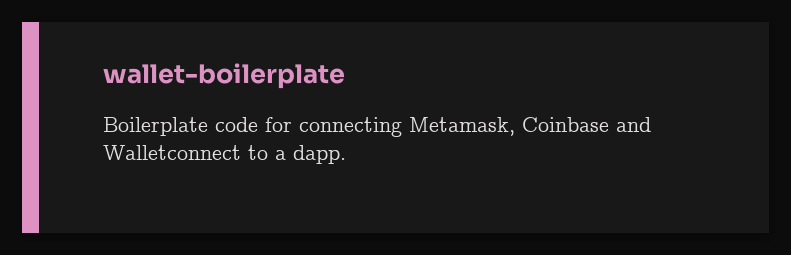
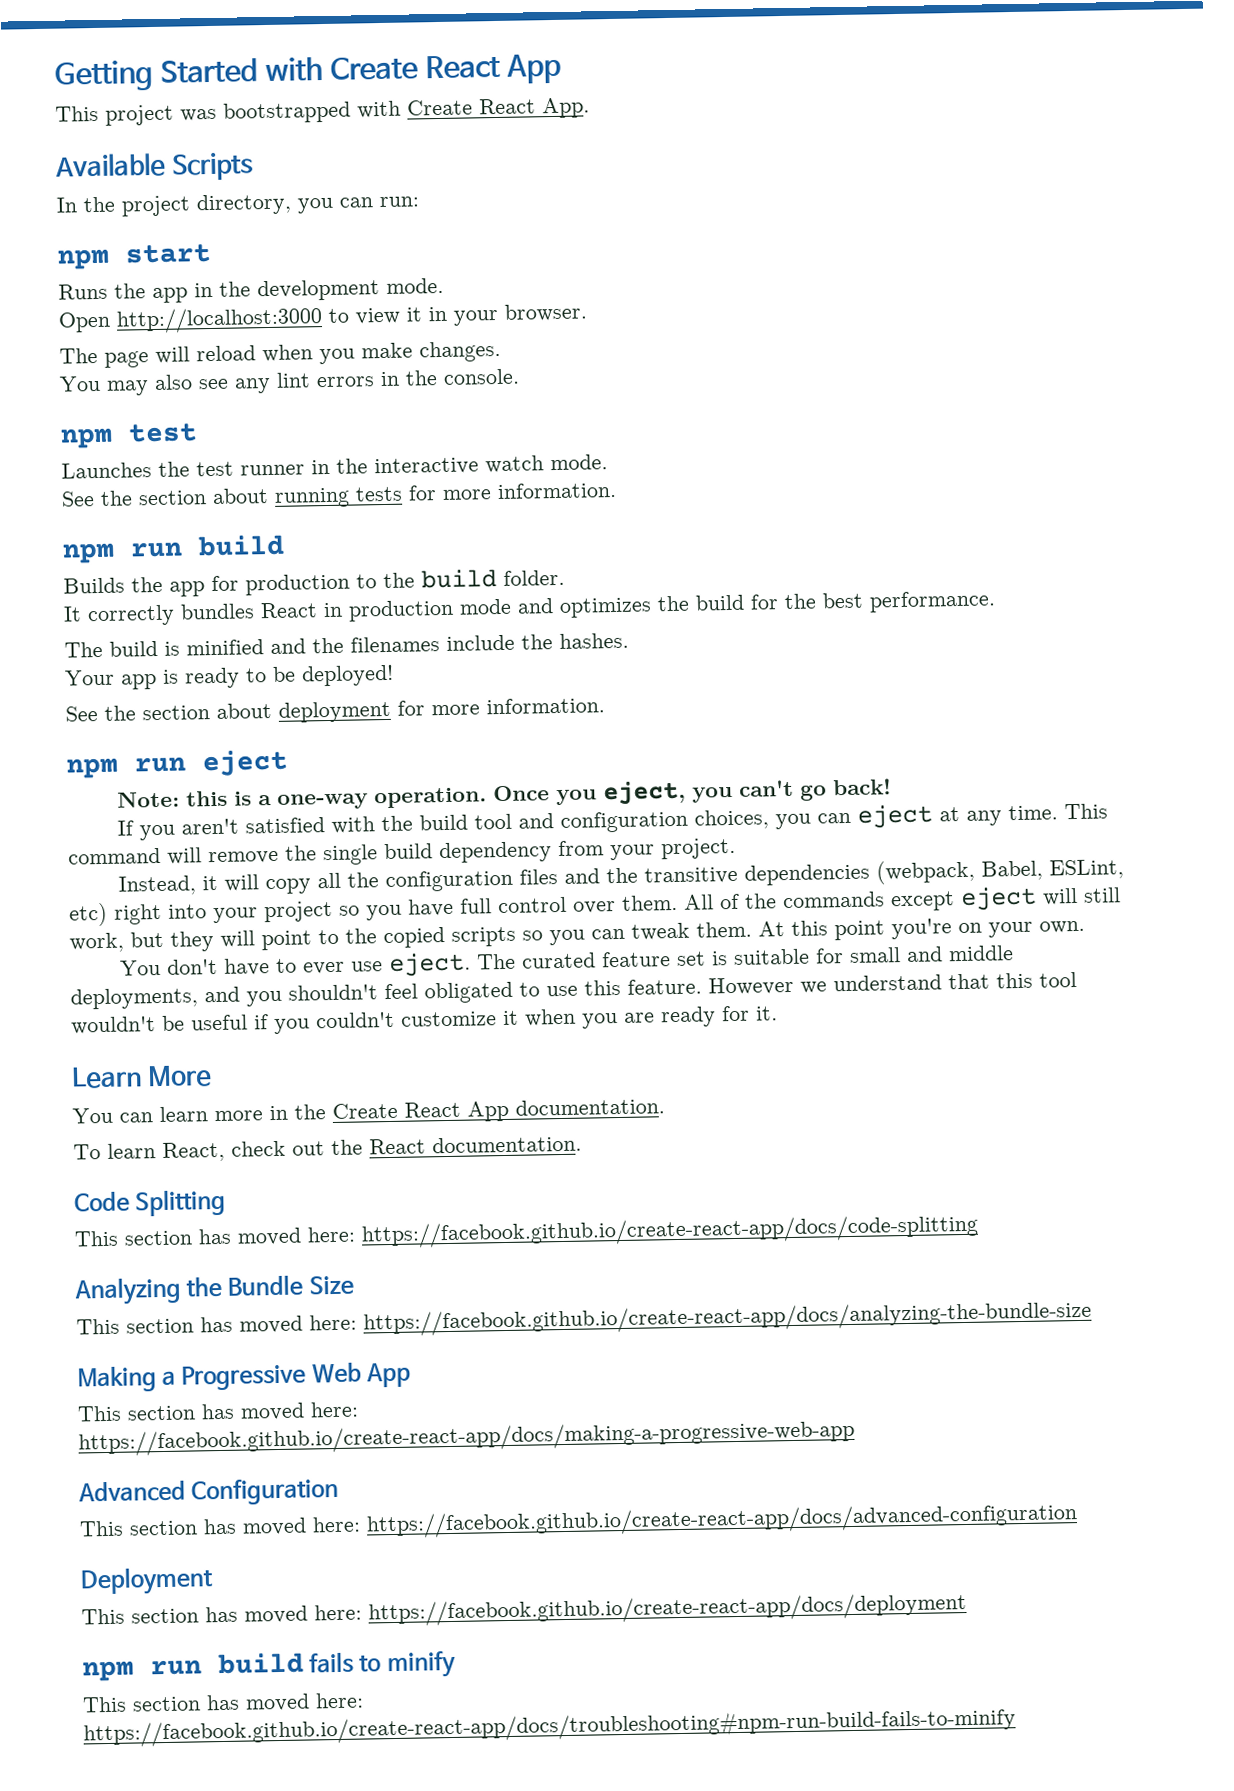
- wallet-boilerplate
- Boilerplate code for connecting Metamask, Coinbase and Walletconnect to a dapp.
+ Getting Started with Create React App
+ This project was bootstrapped with Create React App.
+ Available Scripts
+ In the project directory, you can run:
+ npm start
+ Runs the app in the development mode.
+ Open http://localhost:3000 to view it in your browser.
+ The page will reload when you make changes.
+ You may also see any lint errors in the console.
+ npm test
+ Launches the test runner in the interactive watch mode.
+ See the section about running tests for more information.
+ npm run build
+ Builds the app for production to the build folder.
+ It correctly bundles React in production mode and optimizes the build for the best performance.
+ The build is minified and the filenames include the hashes.
+ Your app is ready to be deployed!
+ See the section about deployment for more information.
+ npm run eject
+ Note: this is a one-way operation. Once you eject, you can't go back!
+ If you aren't satisfied with the build tool and configuration choices, you can eject at any time. This command will remove the single build dependency from your project.
+ Instead, it will copy all the configuration files and the transitive dependencies (webpack, Babel, ESLint, etc) right into your project so you have full control over them. All of the commands except eject will still work, but they will point to the copied scripts so you can tweak them. At this point you're on your own.
+ You don't have to ever use eject. The curated feature set is suitable for small and middle deployments, and you shouldn't feel obligated to use this feature. However we understand that this tool wouldn't be useful if you couldn't customize it when you are ready for it.
+ Learn More
+ You can learn more in the Create React App documentation.
+ To learn React, check out the React documentation.
+ Code Splitting
+ This section has moved here: https://facebook.github.io/create-react-app/docs/code-splitting
+ Analyzing the Bundle Size
+ This section has moved here: https://facebook.github.io/create-react-app/docs/analyzing-the-bundle-size
+ Making a Progressive Web App
+ This section has moved here: https://facebook.github.io/create-react-app/docs/making-a-progressive-web-app
+ Advanced Configuration
+ This section has moved here: https://facebook.github.io/create-react-app/docs/advanced-configuration
+ Deployment
+ This section has moved here: https://facebook.github.io/create-react-app/docs/deployment
+ npm run build fails to minify
+ This section has moved here: https://facebook.github.io/create-react-app/docs/troubleshooting#npm-run-build-fails-to-minify

